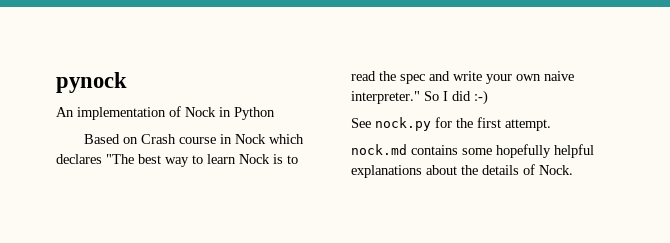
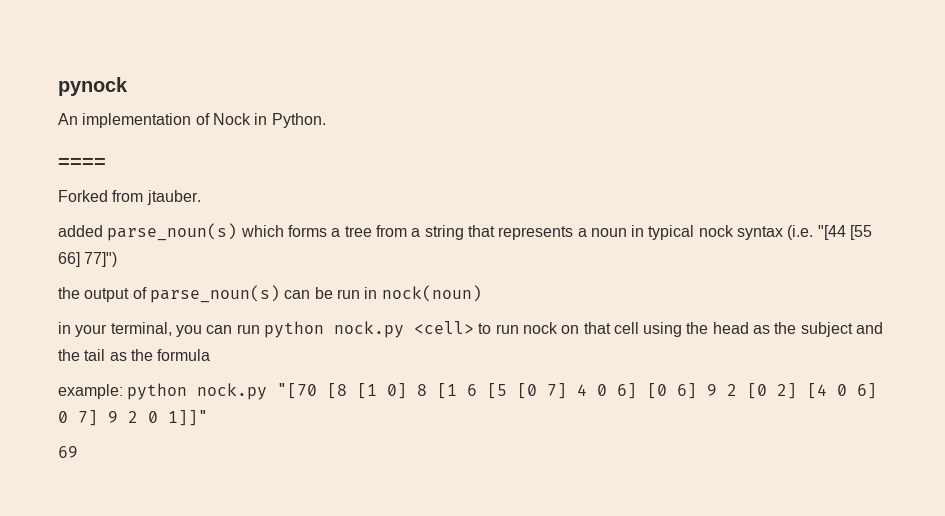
- An implementation of Nock in Python
- Based on Crash course in Nock which declares "The best way to learn Nock is to read the spec and write your own naive interpreter." So I did :-)
- See nock.py for the first attempt.
- nock.md contains some hopefully helpful explanations about the details of Nock.
+ An implementation of Nock in Python.
+ ====
+ Forked from jtauber.
+ added parse_noun(s) which forms a tree from a string that represents a noun in typical nock syntax (i.e. "[44 [55 66] 77]")
+ the output of parse_noun(s) can be run in nock(noun)
+ in your terminal, you can run python nock.py <cell> to run nock on that cell using the head as the subject and the tail as the formula
+ example: python nock.py "[70 [8 [1 0] 8 [1 6 [5 [0 7] 4 0 6] [0 6] 9 2 [0 2] [4 0 6] 0 7] 9 2 0 1]]"
+ 69

